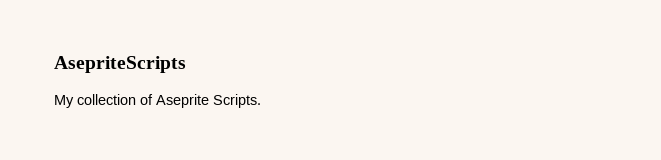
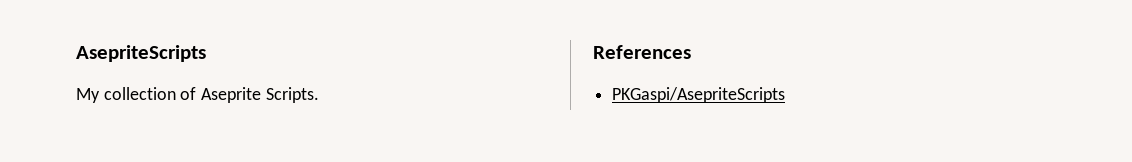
+ References
+ PKGaspi/AsepriteScripts

